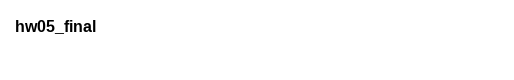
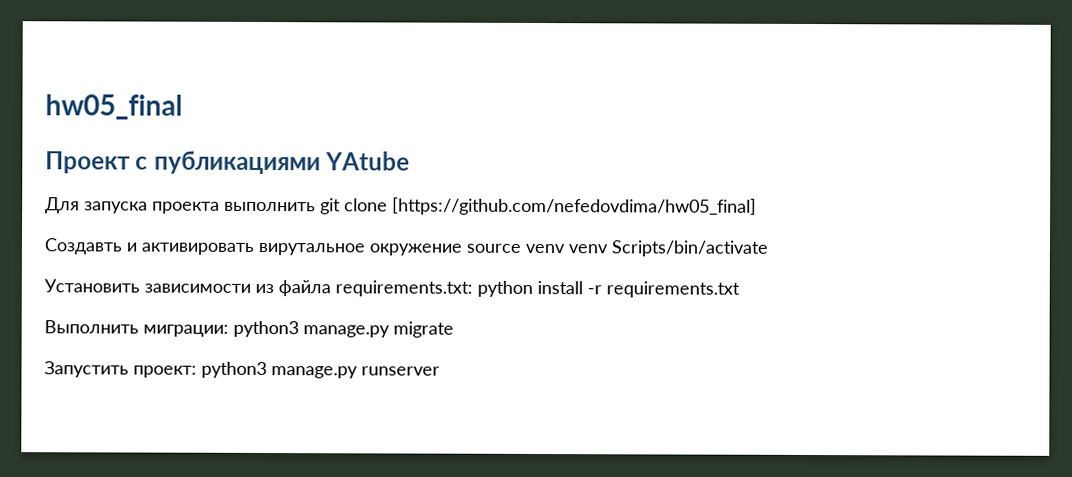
+ Проект с публикациями YAtube
+ Для запуска проекта выполнить git clone [https://github.com/nefedovdima/hw05_final]
+ Создавть и активировать вирутальное окружение source venv venv Scripts/bin/activate
+ Установить зависимости из файла requirements.txt: python install -r requirements.txt
+ Выполнить миграции: python3 manage.py migrate
+ Запустить проект: python3 manage.py runserver

